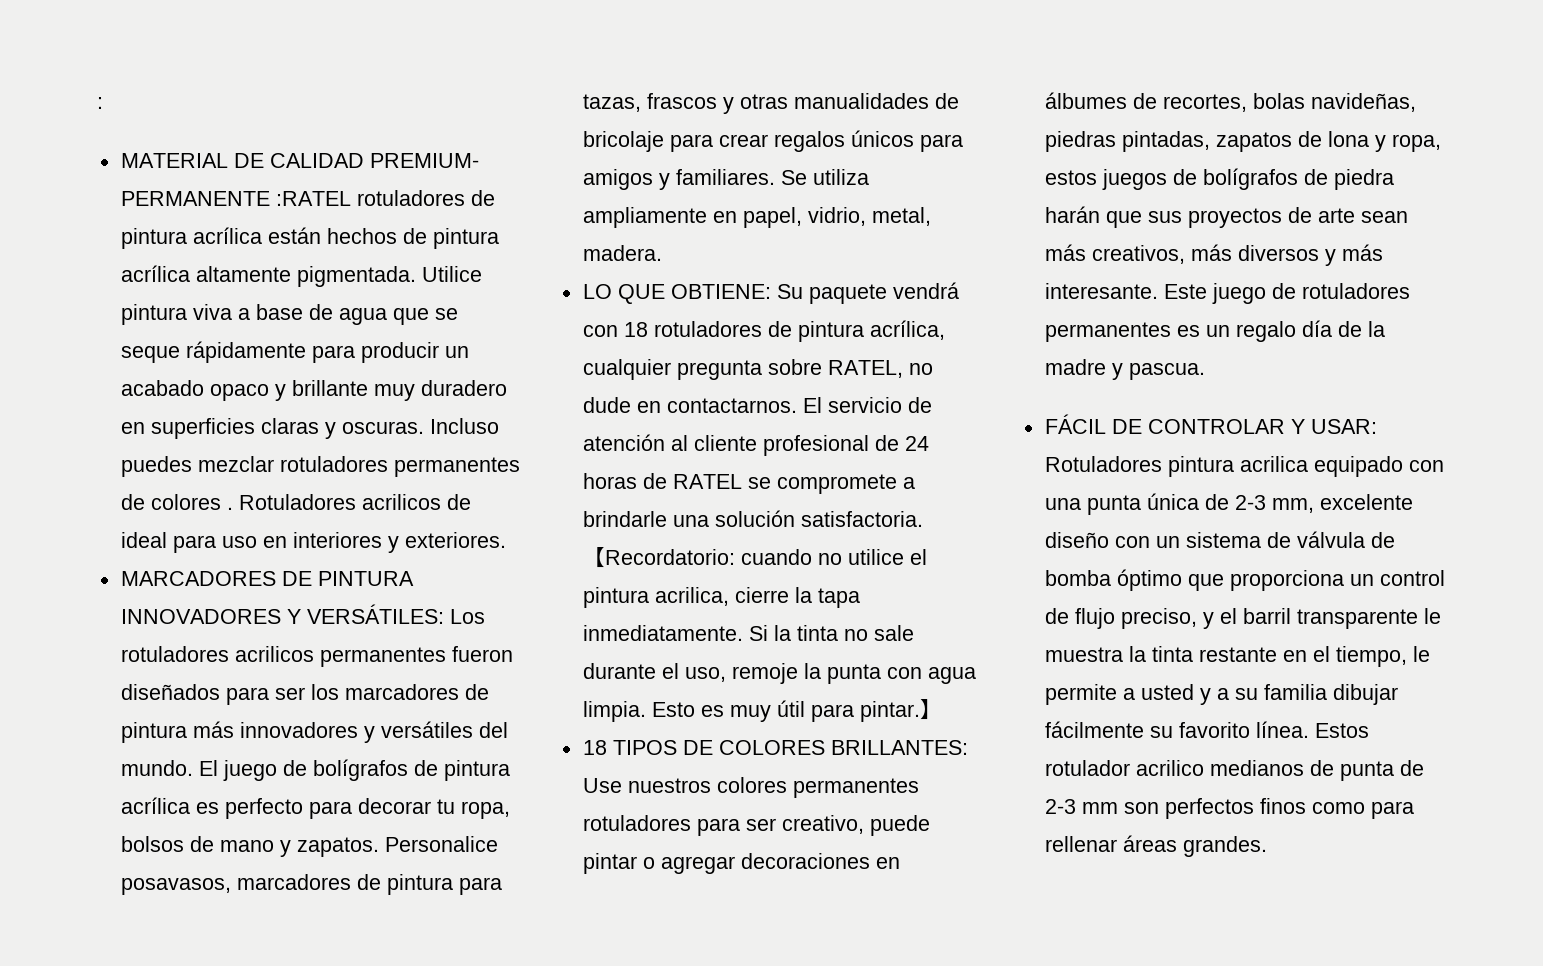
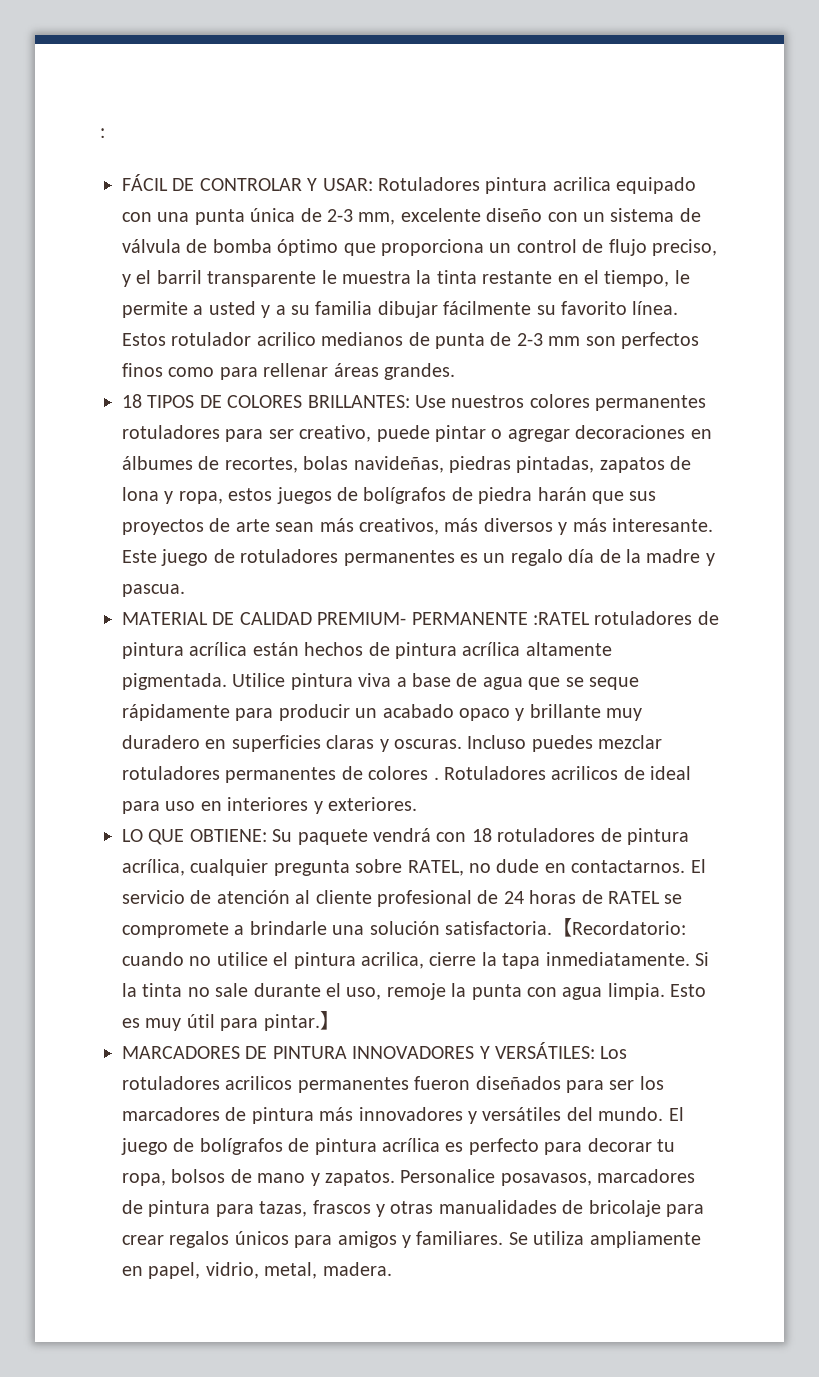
- MATERIAL DE CALIDAD PREMIUM- PERMANENTE :RATEL rotuladores de pintura acrílica están hechos de pintura acrílica altamente pigmentada. Utilice pintura viva a base de agua que se seque rápidamente para producir un acabado opaco y brillante muy duradero en superficies claras y oscuras. Incluso puedes mezclar rotuladores permanentes de colores . Rotuladores acrilicos de ideal para uso en interiores y exteriores.
- MARCADORES DE PINTURA INNOVADORES Y VERSÁTILES: Los rotuladores acrilicos permanentes fueron diseñados para ser los marcadores de pintura más innovadores y versátiles del mundo. El juego de bolígrafos de pintura acrílica es perfecto para decorar tu ropa, bolsos de mano y zapatos. Personalice posavasos, marcadores de pintura para tazas, frascos y otras manualidades de bricolaje para crear regalos únicos para amigos y familiares. Se utiliza ampliamente en papel, vidrio, metal, madera.
- LO QUE OBTIENE: Su paquete vendrá con 18 rotuladores de pintura acrílica, cualquier pregunta sobre RATEL, no dude en contactarnos. El servicio de atención al cliente profesional de 24 horas de RATEL se compromete a brindarle una solución satisfactoria.【Recordatorio: cuando no utilice el pintura acrilica, cierre la tapa inmediatamente. Si la tinta no sale durante el uso, remoje la punta con agua limpia. Esto es muy útil para pintar.】
- 18 TIPOS DE COLORES BRILLANTES: Use nuestros colores permanentes rotuladores para ser creativo, puede pintar o agregar decoraciones en álbumes de recortes, bolas navideñas, piedras pintadas, zapatos de lona y ropa, estos juegos de bolígrafos de piedra harán que sus proyectos de arte sean más creativos, más diversos y más interesante. Este juego de rotuladores permanentes es un regalo día de la madre y pascua.
+ 18 TIPOS DE COLORES BRILLANTES: Use nuestros colores permanentes rotuladores para ser creativo, puede pintar o agregar decoraciones en álbumes de recortes, bolas navideñas, piedras pintadas, zapatos de lona y ropa, estos juegos de bolígrafos de piedra harán que sus proyectos de arte sean más creativos, más diversos y más interesante. Este juego de rotuladores permanentes es un regalo día de la madre y pascua.
+ MATERIAL DE CALIDAD PREMIUM- PERMANENTE :RATEL rotuladores de pintura acrílica están hechos de pintura acrílica altamente pigmentada. Utilice pintura viva a base de agua que se seque rápidamente para producir un acabado opaco y brillante muy duradero en superficies claras y oscuras. Incluso puedes mezclar rotuladores permanentes de colores . Rotuladores acrilicos de ideal para uso en interiores y exteriores.
+ LO QUE OBTIENE: Su paquete vendrá con 18 rotuladores de pintura acrílica, cualquier pregunta sobre RATEL, no dude en contactarnos. El servicio de atención al cliente profesional de 24 horas de RATEL se compromete a brindarle una solución satisfactoria.【Recordatorio: cuando no utilice el pintura acrilica, cierre la tapa inmediatamente. Si la tinta no sale durante el uso, remoje la punta con agua limpia. Esto es muy útil para pintar.】
+ MARCADORES DE PINTURA INNOVADORES Y VERSÁTILES: Los rotuladores acrilicos permanentes fueron diseñados para ser los marcadores de pintura más innovadores y versátiles del mundo. El juego de bolígrafos de pintura acrílica es perfecto para decorar tu ropa, bolsos de mano y zapatos. Personalice posavasos, marcadores de pintura para tazas, frascos y otras manualidades de bricolaje para crear regalos únicos para amigos y familiares. Se utiliza ampliamente en papel, vidrio, metal, madera.

